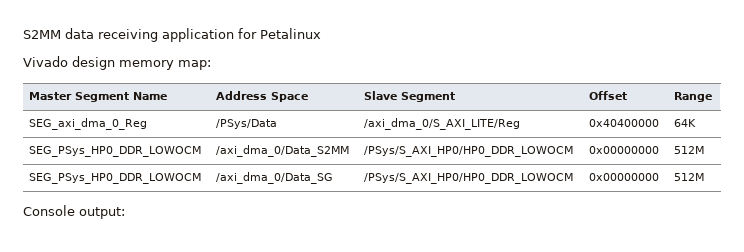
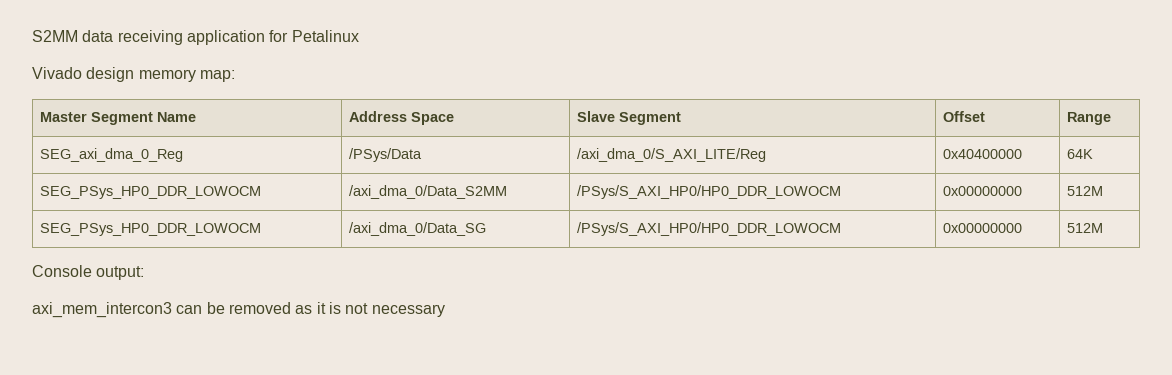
+ axi_mem_intercon3 can be removed as it is not necessary

